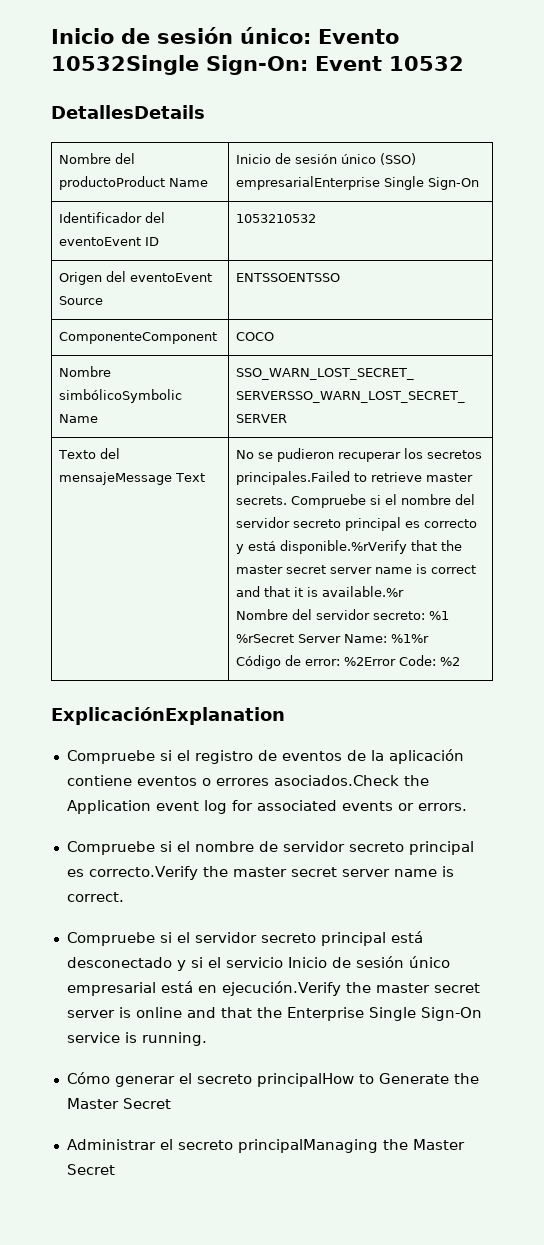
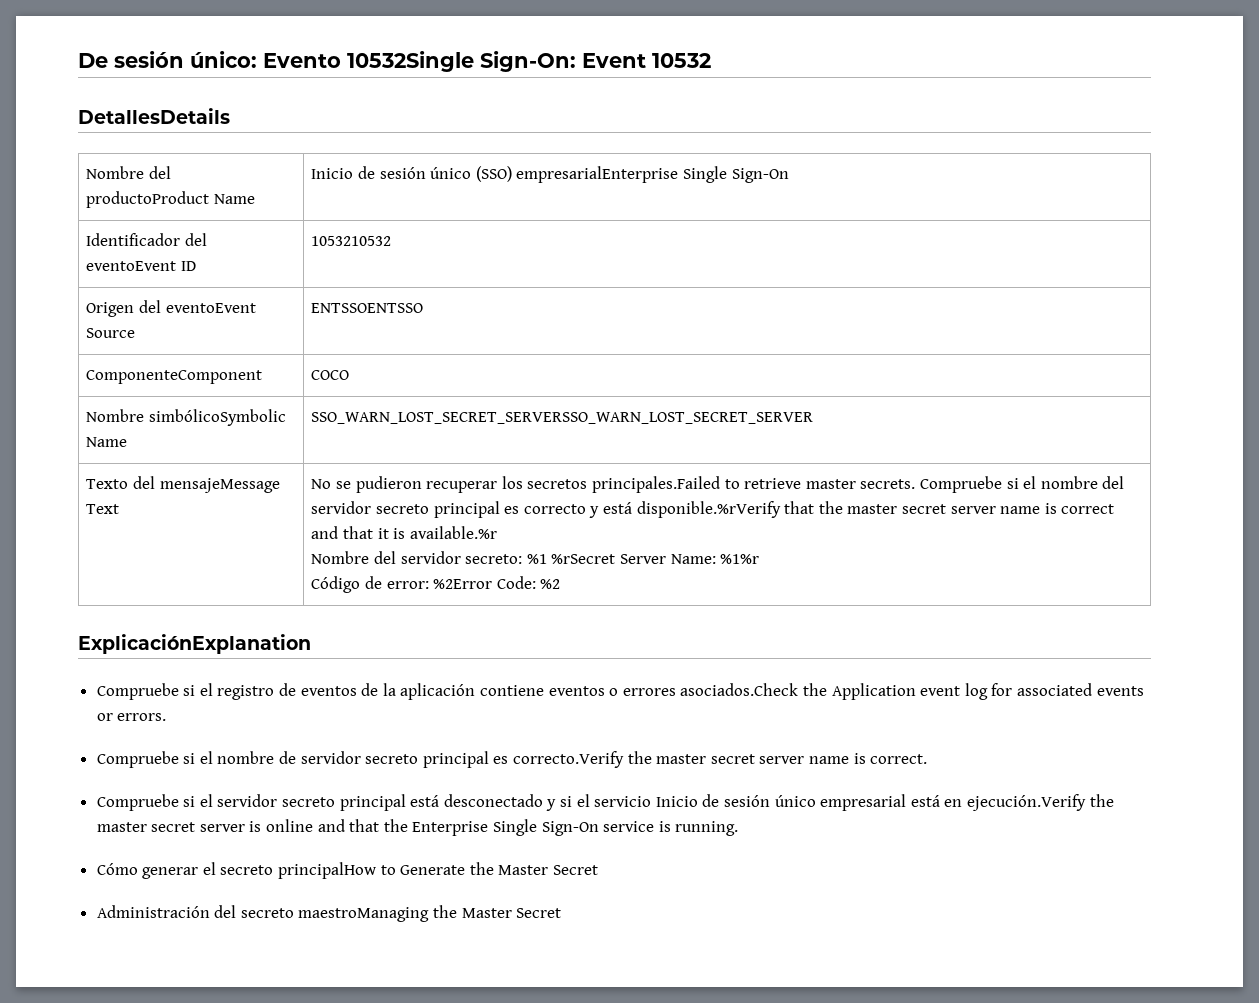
- Inicio de sesión único: Evento 10532Single Sign-On: Event 10532
+ De sesión único: Evento 10532Single Sign-On: Event 10532
- Administrar el secreto principalManaging the Master Secret
+ Administración del secreto maestroManaging the Master Secret

